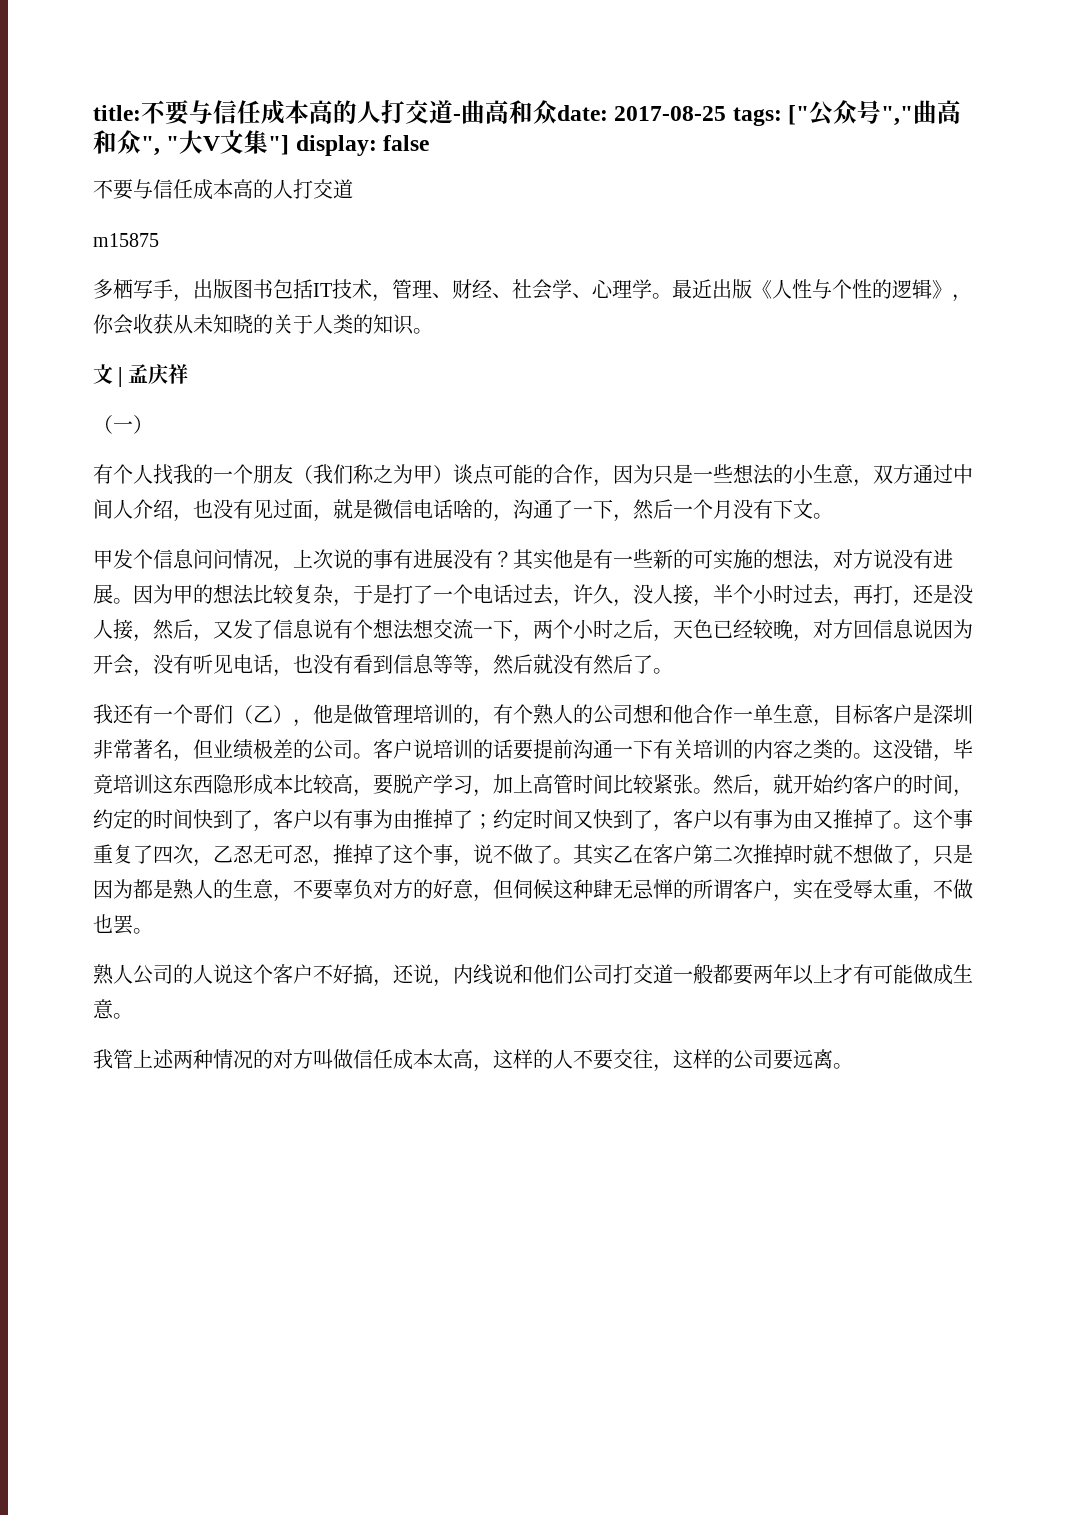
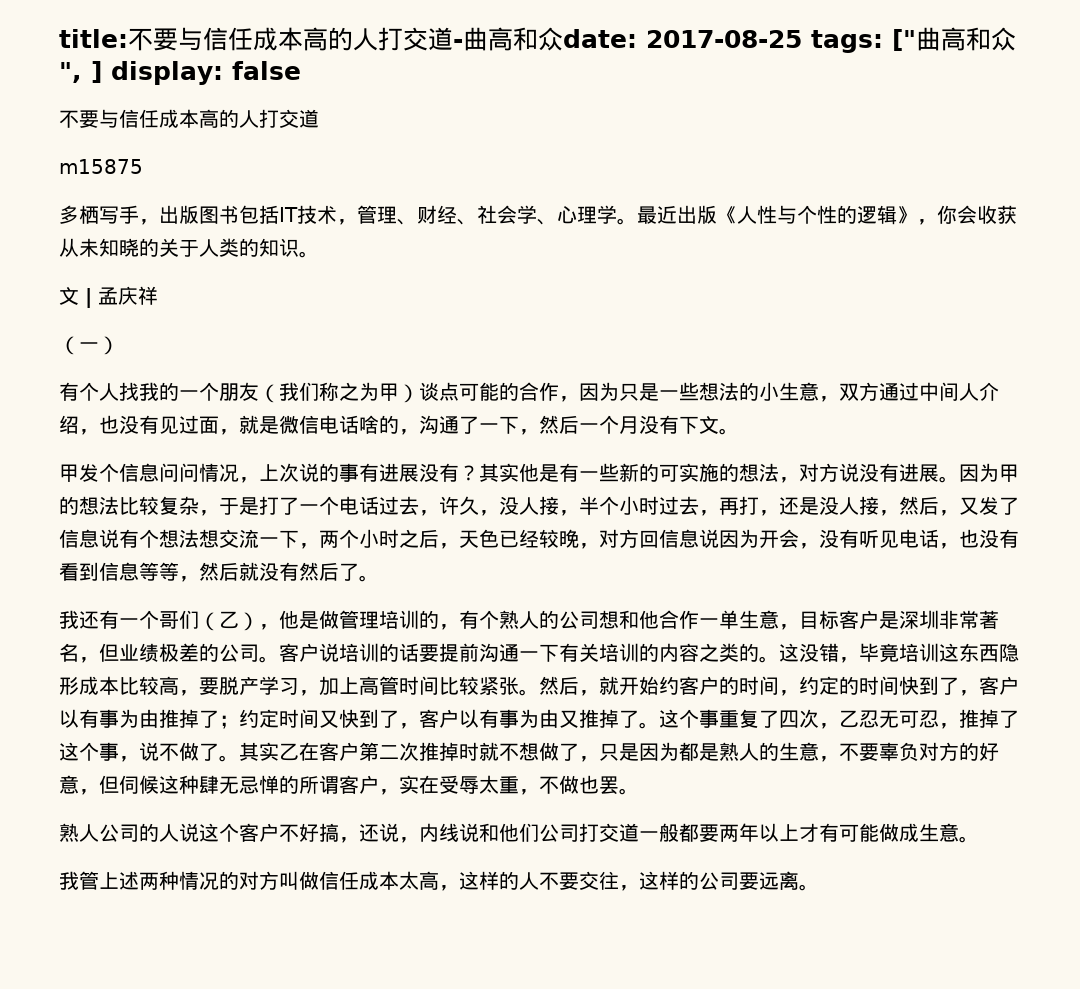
- title:不要与信任成本高的人打交道-曲高和众date: 2017-08-25 tags: ["公众号","曲高和众", "大V文集"] display: false
+ title:不要与信任成本高的人打交道-曲高和众date: 2017-08-25 tags: ["曲高和众", ] display: false

